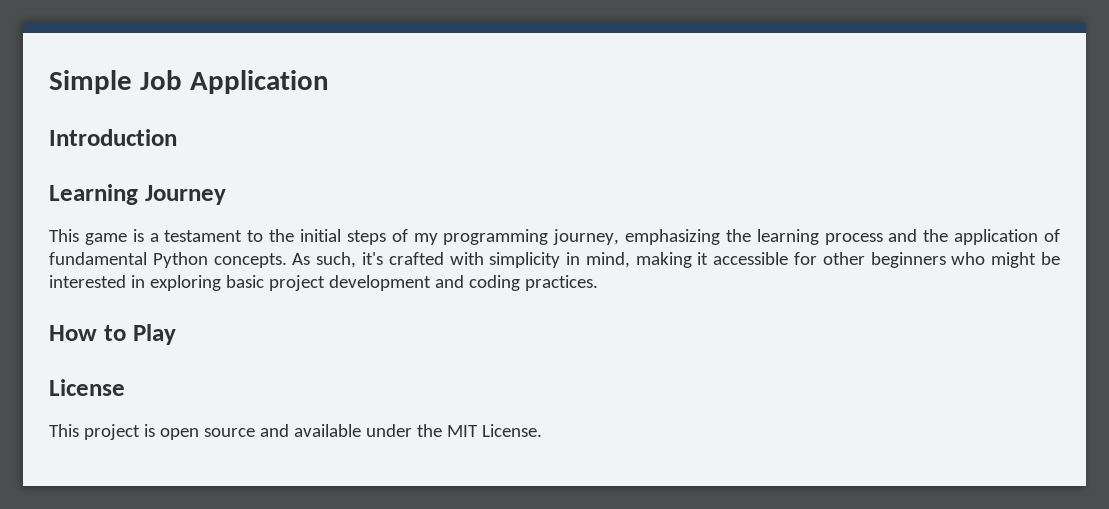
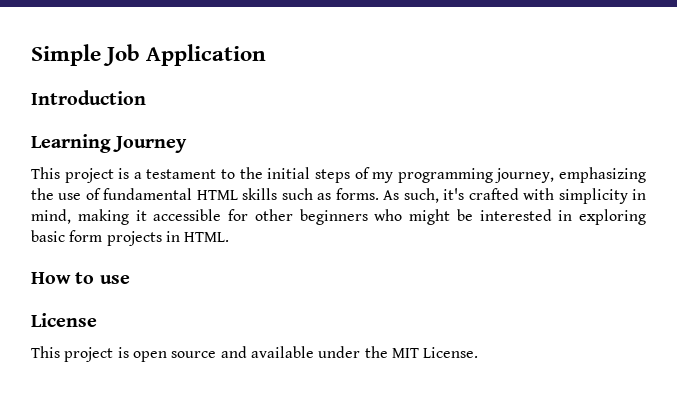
- This game is a testament to the initial steps of my programming journey, emphasizing the learning process and the application of fundamental Python concepts.
+ This project is a testament to the initial steps of my programming journey, emphasizing the use of fundamental HTML skills such as forms.
- As such, it's crafted with simplicity in mind, making it accessible for other beginners who might be interested in exploring basic project development and coding practices.
+ As such, it's crafted with simplicity in mind, making it accessible for other beginners who might be interested in exploring basic form projects in HTML.
- How to Play
+ How to use

